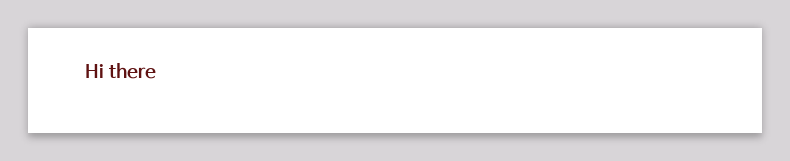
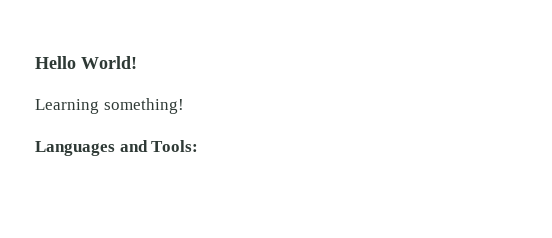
- Hi there
+ Hello World!
+ Learning something!
+ Languages and Tools:

